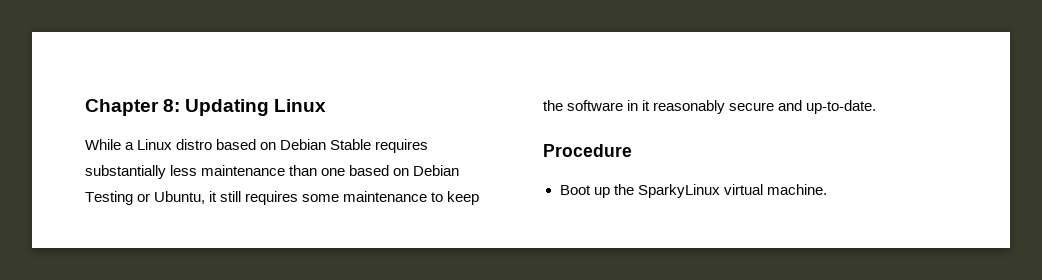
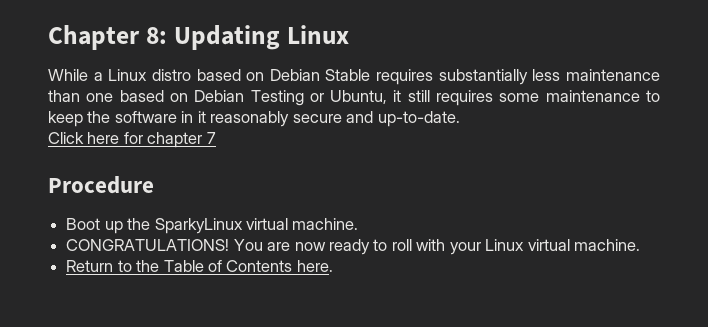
+ Click here for chapter 7
+ CONGRATULATIONS! You are now ready to roll with your Linux virtual machine.
+ Return to the Table of Contents here.

